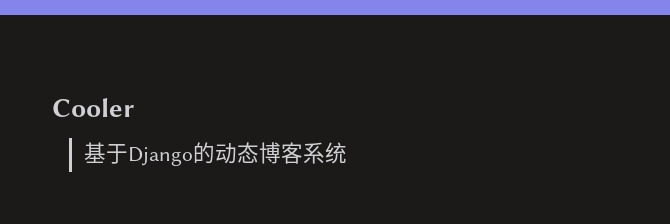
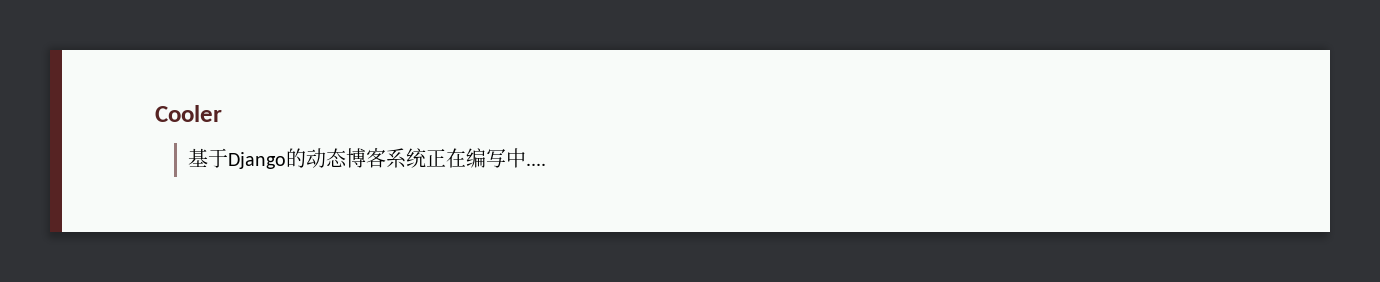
- 基于Django的动态博客系统
+ 基于Django的动态博客系统正在编写中....

